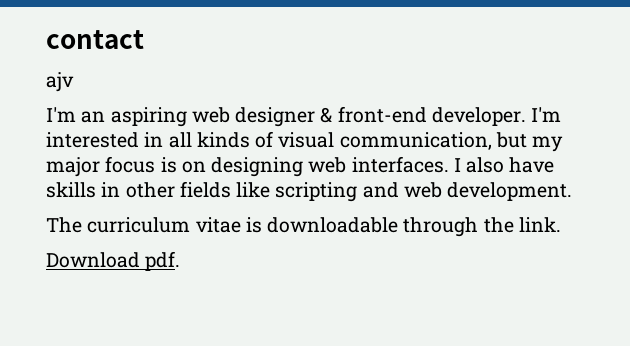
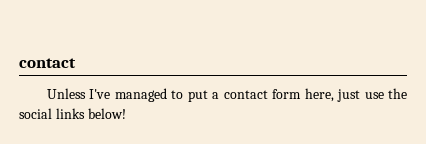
- ajv
- I'm an aspiring web designer & front-end developer. I'm interested in all kinds of visual communication, but my major focus is on designing web interfaces. I also have skills in other fields like scripting and web development.
- The curriculum vitae is downloadable through the link.
- Download pdf.
+ Unless I've managed to put a contact form here, just use the social links below!

